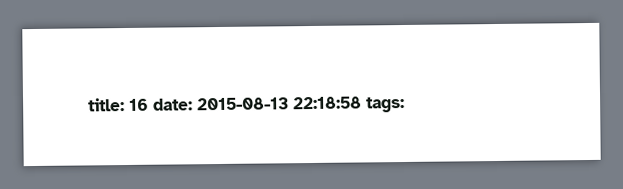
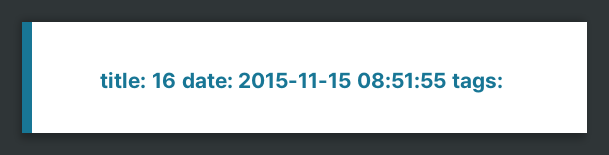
- title: 16 date: 2015-08-13 22:18:58 tags:
+ title: 16 date: 2015-11-15 08:51:55 tags:

